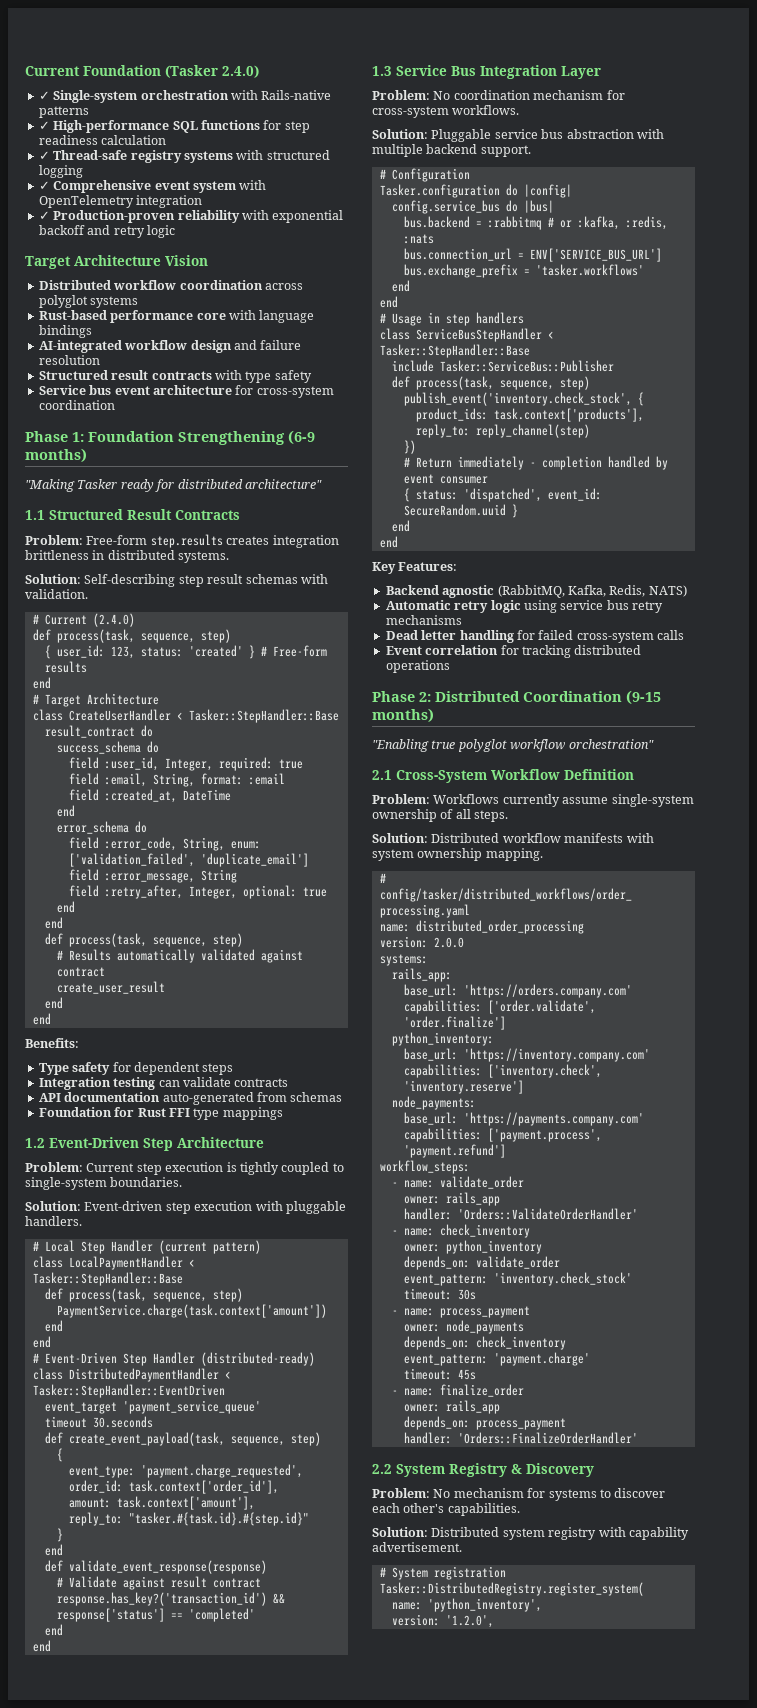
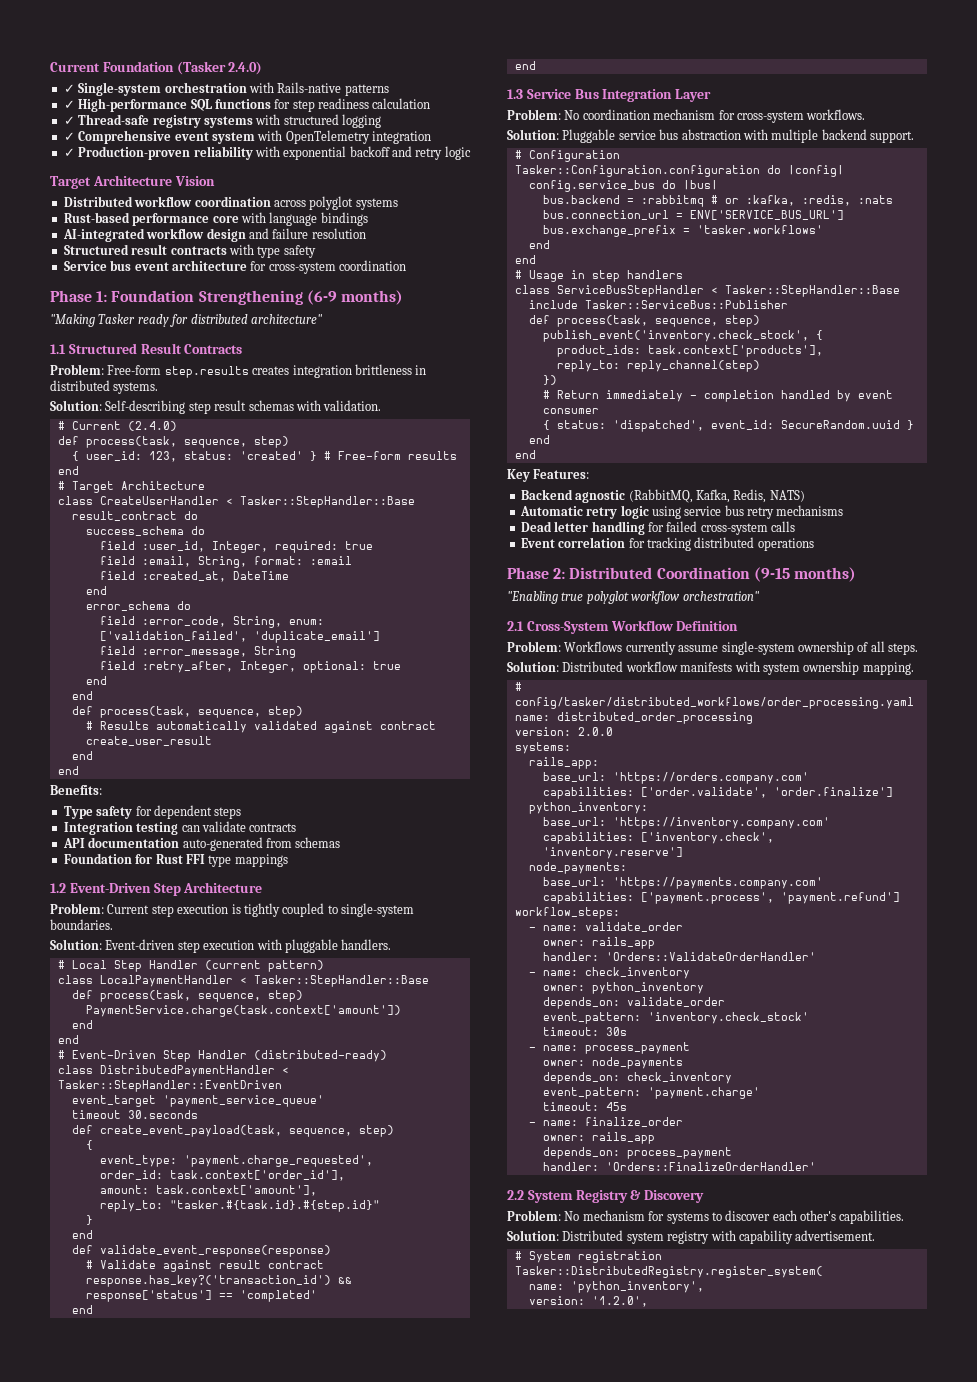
- Tasker.configuration do |config|
+ Tasker::Configuration.configuration do |config|

